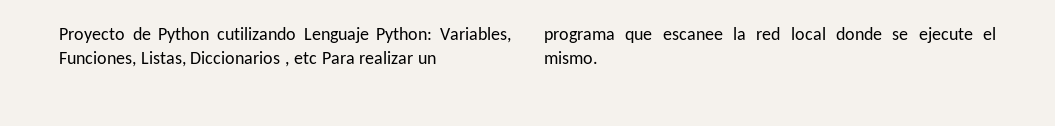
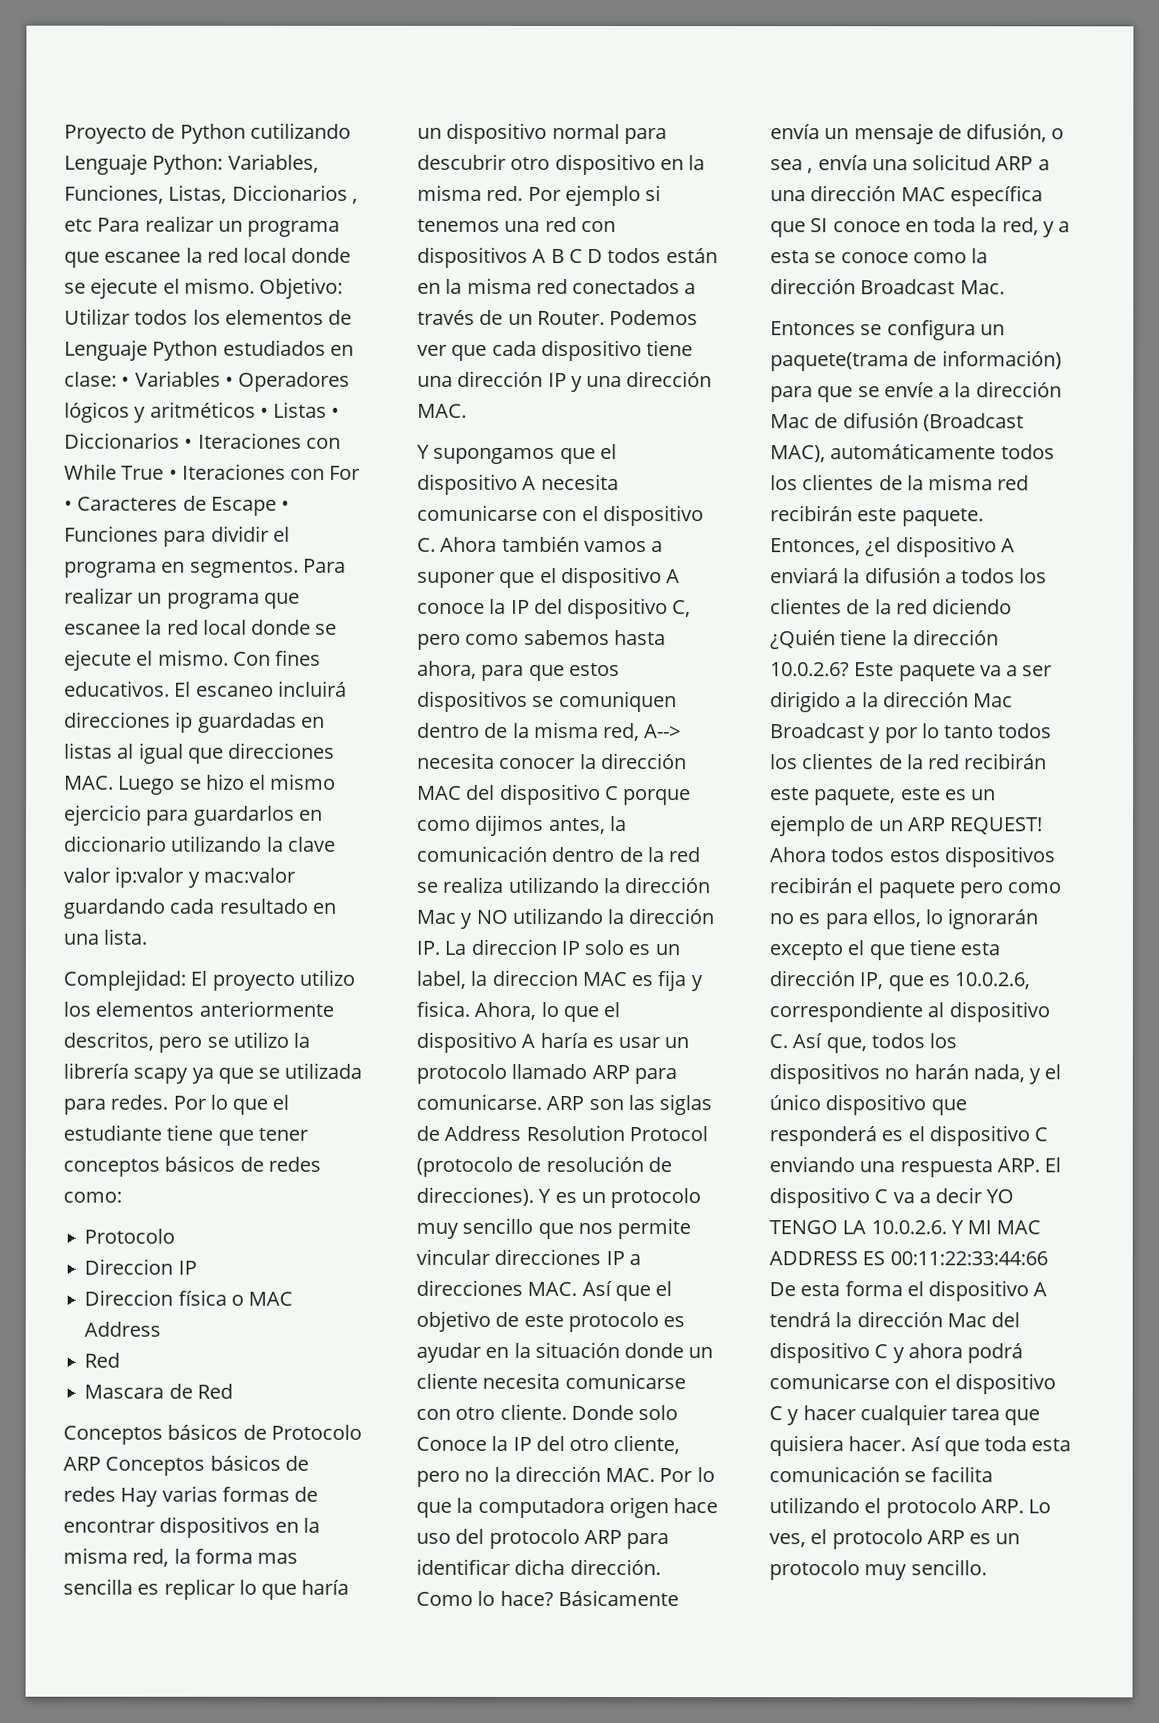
+ Objetivo: Utilizar todos los elementos de Lenguaje Python estudiados en clase: • Variables • Operadores lógicos y aritméticos • Listas • Diccionarios • Iteraciones con While True • Iteraciones con For • Caracteres de Escape • Funciones para dividir el programa en segmentos. Para realizar un programa que escanee la red local donde se ejecute el mismo. Con fines educativos. El escaneo incluirá direcciones ip guardadas en listas al igual que direcciones MAC. Luego se hizo el mismo ejercicio para guardarlos en diccionario utilizando la clave valor ip:valor y mac:valor guardando cada resultado en una lista.
+ Complejidad: El proyecto utilizo los elementos anteriormente descritos, pero se utilizo la librería scapy ya que se utilizada para redes. Por lo que el estudiante tiene que tener conceptos básicos de redes como:
+ Protocolo
+ Direccion IP
+ Direccion física o MAC Address
+ Red
+ Mascara de Red
+ Conceptos básicos de Protocolo ARP Conceptos básicos de redes Hay varias formas de encontrar dispositivos en la misma red, la forma mas sencilla es replicar lo que haría un dispositivo normal para descubrir otro dispositivo en la misma red. Por ejemplo si tenemos una red con dispositivos A B C D todos están en la misma red conectados a través de un Router. Podemos ver que cada dispositivo tiene una dirección IP y una dirección MAC.
+ Y supongamos que el dispositivo A necesita comunicarse con el dispositivo C. Ahora también vamos a suponer que el dispositivo A conoce la IP del dispositivo C, pero como sabemos hasta ahora, para que estos dispositivos se comuniquen dentro de la misma red, A--> necesita conocer la dirección MAC del dispositivo C porque como dijimos antes, la comunicación dentro de la red se realiza utilizando la dirección Mac y NO utilizando la dirección IP. La direccion IP solo es un label, la direccion MAC es fija y fisica. Ahora, lo que el dispositivo A haría es usar un protocolo llamado ARP para comunicarse. ARP son las siglas de Address Resolution Protocol (protocolo de resolución de direcciones). Y es un protocolo muy sencillo que nos permite vincular direcciones IP a direcciones MAC. Así que el objetivo de este protocolo es ayudar en la situación donde un cliente necesita comunicarse con otro cliente. Donde solo Conoce la IP del otro cliente, pero no la dirección MAC. Por lo que la computadora origen hace uso del protocolo ARP para identificar dicha dirección. Como lo hace? Básicamente envía un mensaje de difusión, o sea , envía una solicitud ARP a una dirección MAC específica que SI conoce en toda la red, y a esta se conoce como la dirección Broadcast Mac.
+ Entonces se configura un paquete(trama de información) para que se envíe a la dirección Mac de difusión (Broadcast MAC), automáticamente todos los clientes de la misma red recibirán este paquete. Entonces, ¿el dispositivo A enviará la difusión a todos los clientes de la red diciendo ¿Quién tiene la dirección 10.0.2.6? Este paquete va a ser dirigido a la dirección Mac Broadcast y por lo tanto todos los clientes de la red recibirán este paquete, este es un ejemplo de un ARP REQUEST! Ahora todos estos dispositivos recibirán el paquete pero como no es para ellos, lo ignorarán excepto el que tiene esta dirección IP, que es 10.0.2.6, correspondiente al dispositivo C. Así que, todos los dispositivos no harán nada, y el único dispositivo que responderá es el dispositivo C enviando una respuesta ARP. El dispositivo C va a decir YO TENGO LA 10.0.2.6. Y MI MAC ADDRESS ES 00:11:22:33:44:66 De esta forma el dispositivo A tendrá la dirección Mac del dispositivo C y ahora podrá comunicarse con el dispositivo C y hacer cualquier tarea que quisiera hacer. Así que toda esta comunicación se facilita utilizando el protocolo ARP. Lo ves, el protocolo ARP es un protocolo muy sencillo.

